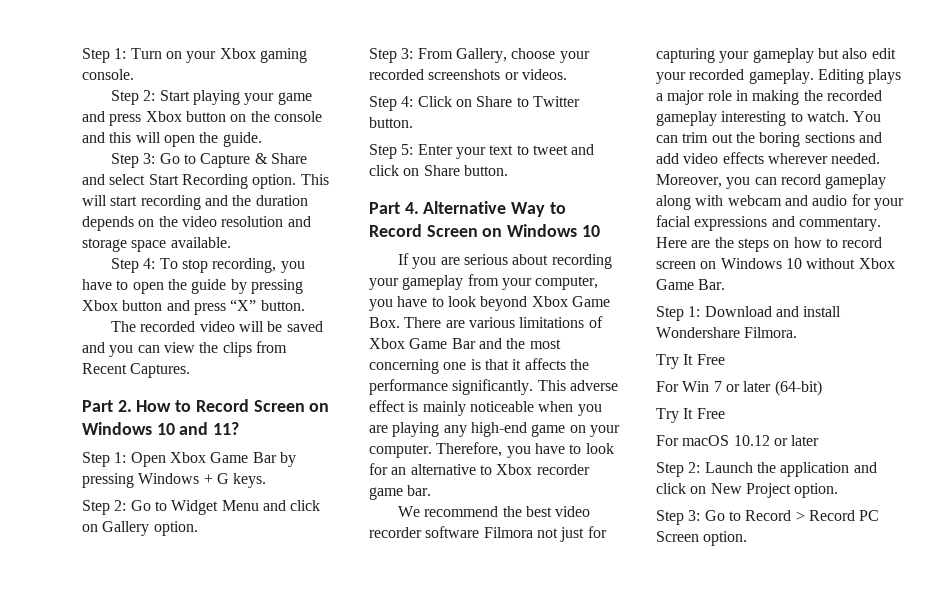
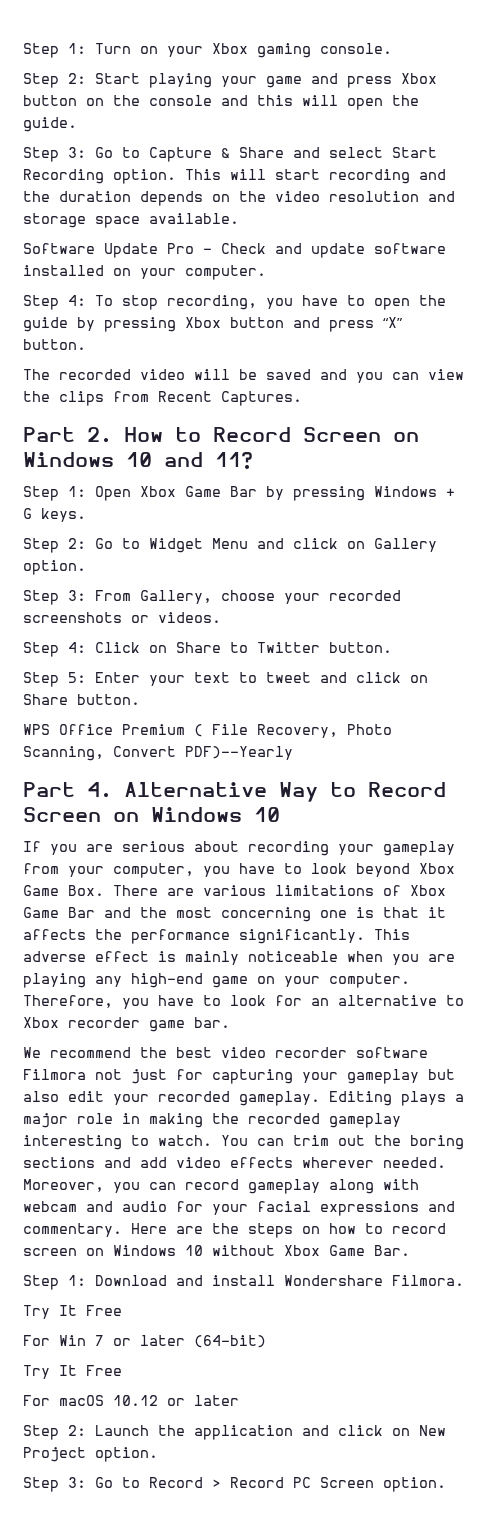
+ Software Update Pro - Check and update software installed on your computer.
+ WPS Office Premium ( File Recovery, Photo Scanning, Convert PDF)--Yearly

